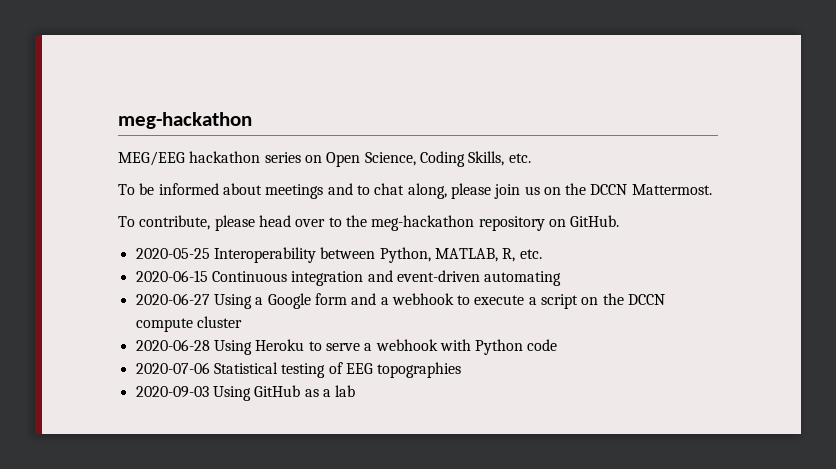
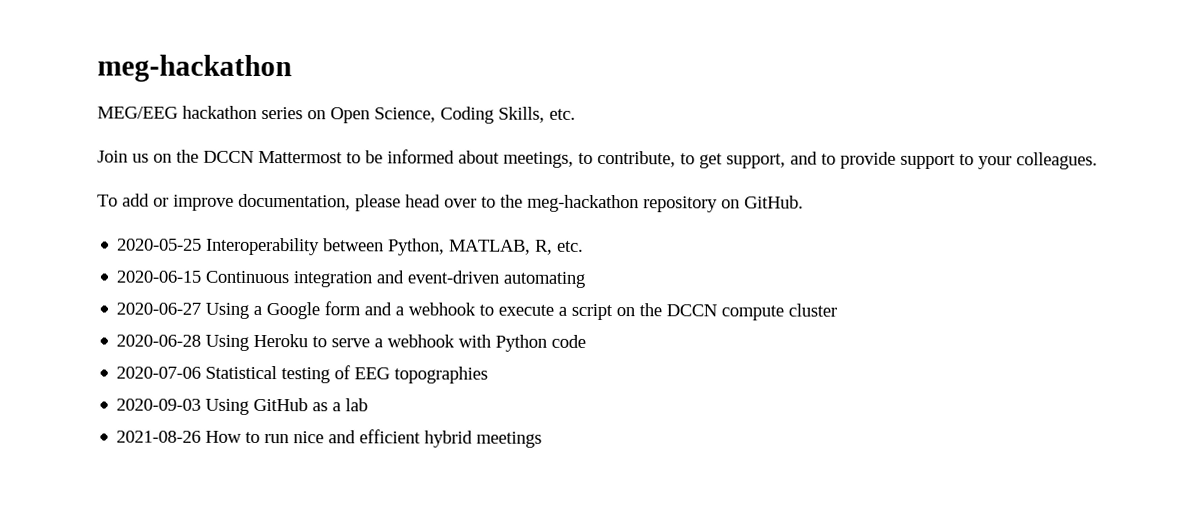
- To be informed about meetings and to chat along, please join us on the DCCN Mattermost.
- To contribute, please head over to the meg-hackathon repository on GitHub.
+ Join us on the DCCN Mattermost to be informed about meetings, to contribute, to get support, and to provide support to your colleagues.
+ To add or improve documentation, please head over to the meg-hackathon repository on GitHub.
+ 2021-08-26 How to run nice and efficient hybrid meetings

